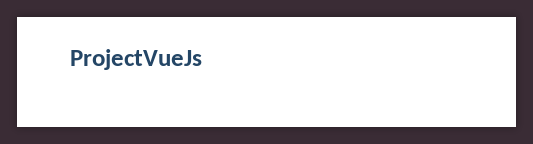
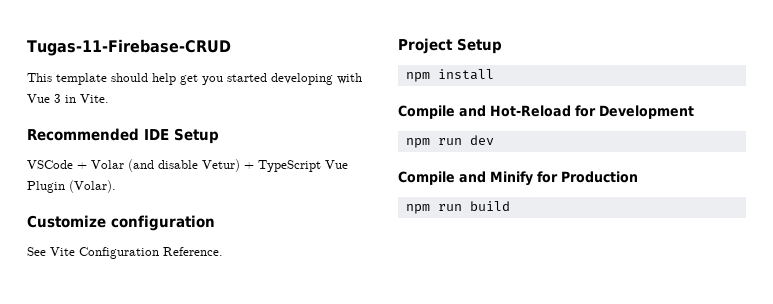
- ProjectVueJs
+ Tugas-11-Firebase-CRUD
+ This template should help get you started developing with Vue 3 in Vite.
+ Recommended IDE Setup
+ VSCode + Volar (and disable Vetur) + TypeScript Vue Plugin (Volar).
+ Customize configuration
+ See Vite Configuration Reference.
+ Project Setup
+ npm install
+ Compile and Hot-Reload for Development
+ npm run dev
+ Compile and Minify for Production
+ npm run build

